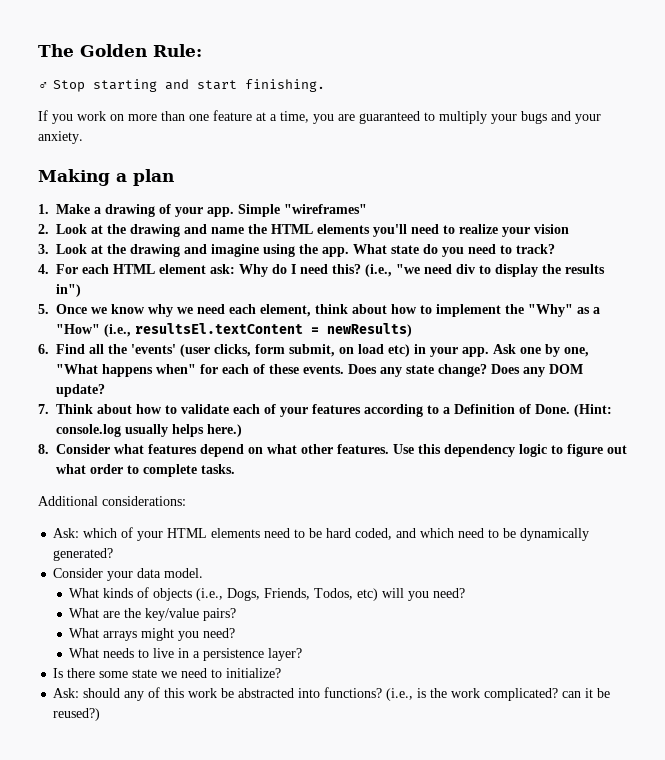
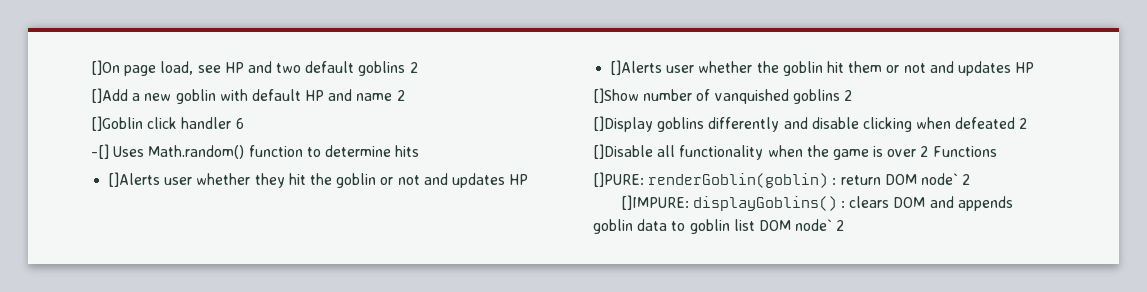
- The Golden Rule:
- ♂ Stop starting and start finishing.
- If you work on more than one feature at a time, you are guaranteed to multiply your bugs and your anxiety.
- Making a plan
- 1. Make a drawing of your app. Simple "wireframes"
- 2. Look at the drawing and name the HTML elements you'll need to realize your vision
- 3. Look at the drawing and imagine using the app. What state do you need to track?
- 4. For each HTML element ask: Why do I need this? (i.e., "we need div to display the results in")
- 5. Once we know why we need each element, think about how to implement the "Why" as a "How" (i.e., resultsEl.textContent = newResults)
- 6. Find all the 'events' (user clicks, form submit, on load etc) in your app. Ask one by one, "What happens when" for each of these events. Does any state change? Does any DOM update?
- 7. Think about how to validate each of your features according to a Definition of Done. (Hint: console.log usually helps here.)
- 8. Consider what features depend on what other features. Use this dependency logic to figure out what order to complete tasks.
- Additional considerations:
- Ask: which of your HTML elements need to be hard coded, and which need to be dynamically generated?
- Consider your data model.
- What kinds of objects (i.e., Dogs, Friends, Todos, etc) will you need?
- What are the key/value pairs?
- What arrays might you need?
- What needs to live in a persistence layer?
- Is there some state we need to initialize?
- Ask: should any of this work be abstracted into functions? (i.e., is the work complicated? can it be reused?)
+ []On page load, see HP and two default goblins 2
+ []Add a new goblin with default HP and name 2
+ []Goblin click handler 6
+ -[] Uses Math.random() function to determine hits
+ []Alerts user whether they hit the goblin or not and updates HP
+ []Alerts user whether the goblin hit them or not and updates HP
+ []Show number of vanquished goblins 2
+ []Display goblins differently and disable clicking when defeated 2
+ []Disable all functionality when the game is over 2 Functions
+ []PURE: renderGoblin(goblin) : return DOM node` 2
+ []IMPURE: displayGoblins() : clears DOM and appends goblin data to goblin list DOM node` 2

